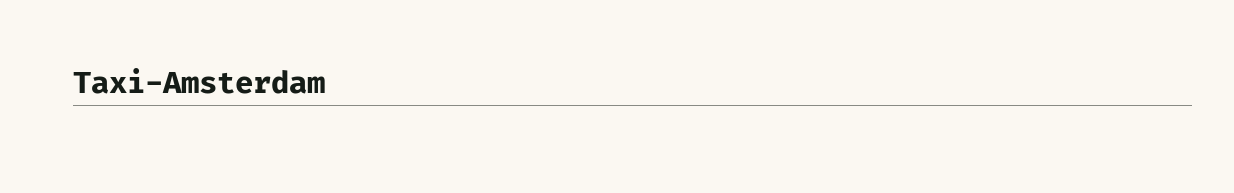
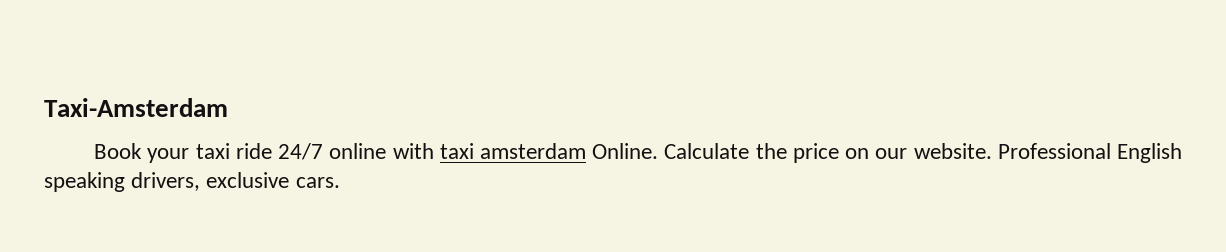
+ Book your taxi ride 24/7 online with taxi amsterdam Online. Calculate the price on our website. Professional English speaking drivers, exclusive cars.

